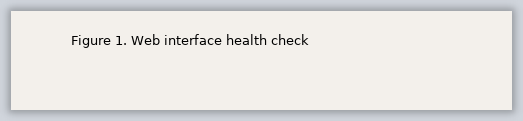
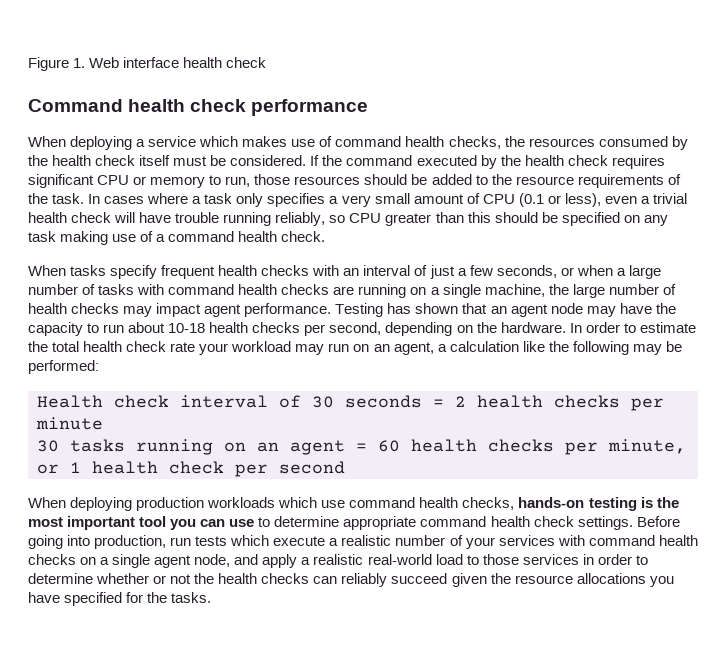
+ Command health check performance
+ When deploying a service which makes use of command health checks, the resources consumed by the health check itself must be considered. If the command executed by the health check requires significant CPU or memory to run, those resources should be added to the resource requirements of the task. In cases where a task only specifies a very small amount of CPU (0.1 or less), even a trivial health check will have trouble running reliably, so CPU greater than this should be specified on any task making use of a command health check.
+ When tasks specify frequent health checks with an interval of just a few seconds, or when a large number of tasks with command health checks are running on a single machine, the large number of health checks may impact agent performance. Testing has shown that an agent node may have the capacity to run about 10-18 health checks per second, depending on the hardware. In order to estimate the total health check rate your workload may run on an agent, a calculation like the following may be performed:
+ Health check interval of 30 seconds = 2 health checks per minute
+ 30 tasks running on an agent = 60 health checks per minute, or 1 health check per second
+ When deploying production workloads which use command health checks, hands-on testing is the most important tool you can use to determine appropriate command health check settings. Before going into production, run tests which execute a realistic number of your services with command health checks on a single agent node, and apply a realistic real-world load to those services in order to determine whether or not the health checks can reliably succeed given the resource allocations you have specified for the tasks.

